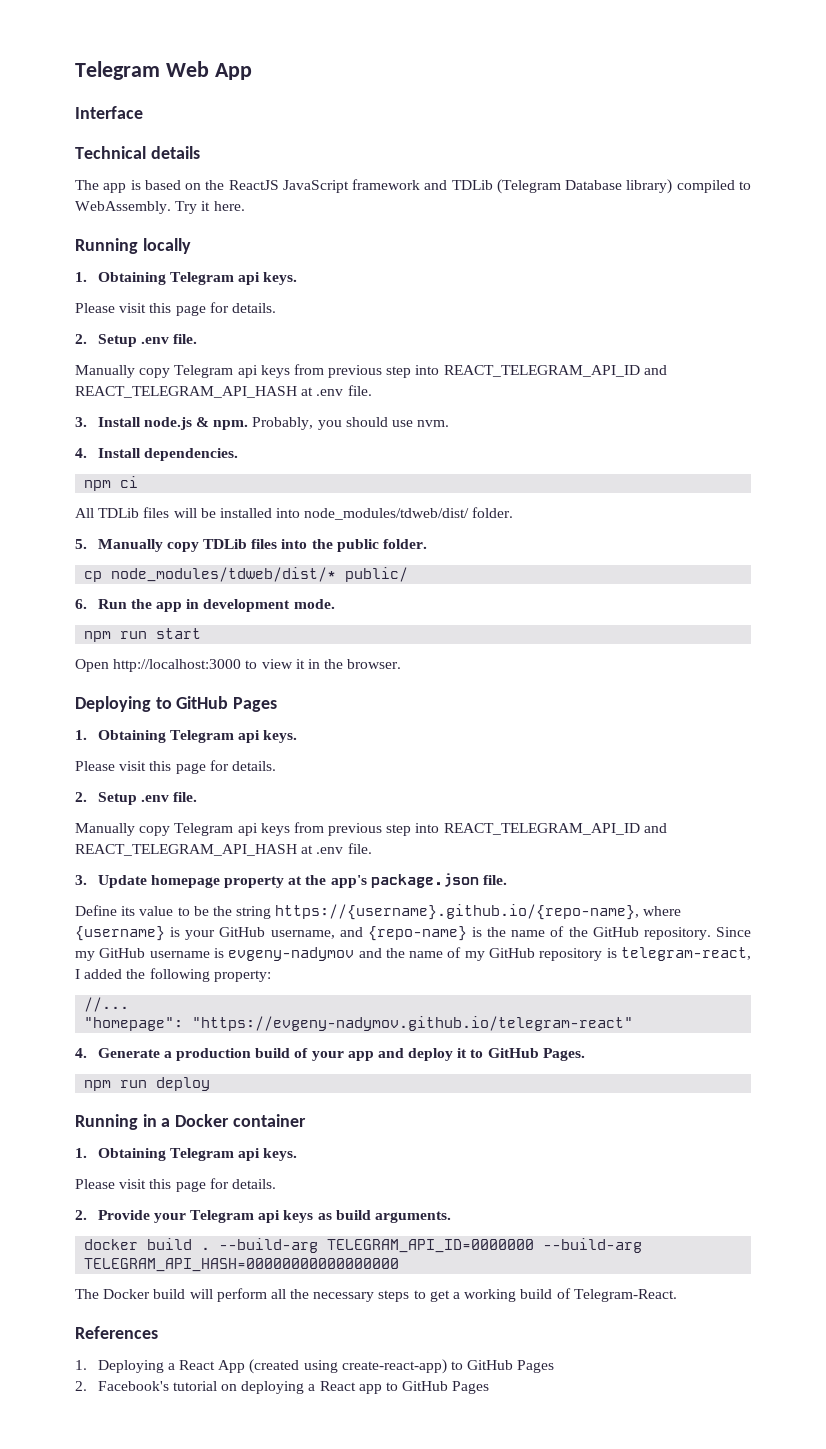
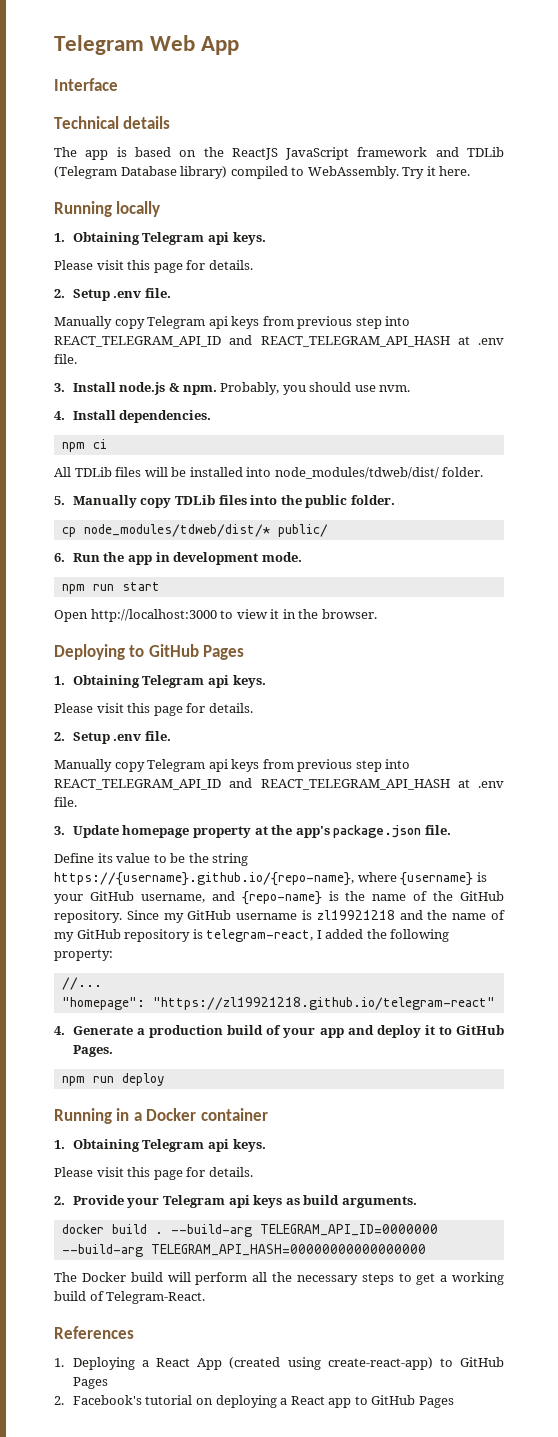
- Since my GitHub username is evgeny-nadymov and the name of my GitHub repository is telegram-react, I added the following property:
+ Since my GitHub username is zl19921218 and the name of my GitHub repository is telegram-react, I added the following property:
- "homepage": "https://evgeny-nadymov.github.io/telegram-react"
+ "homepage": "https://zl19921218.github.io/telegram-react"

